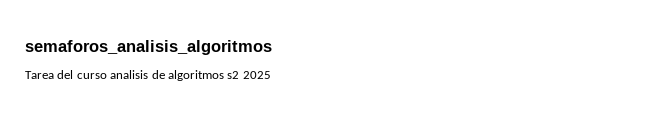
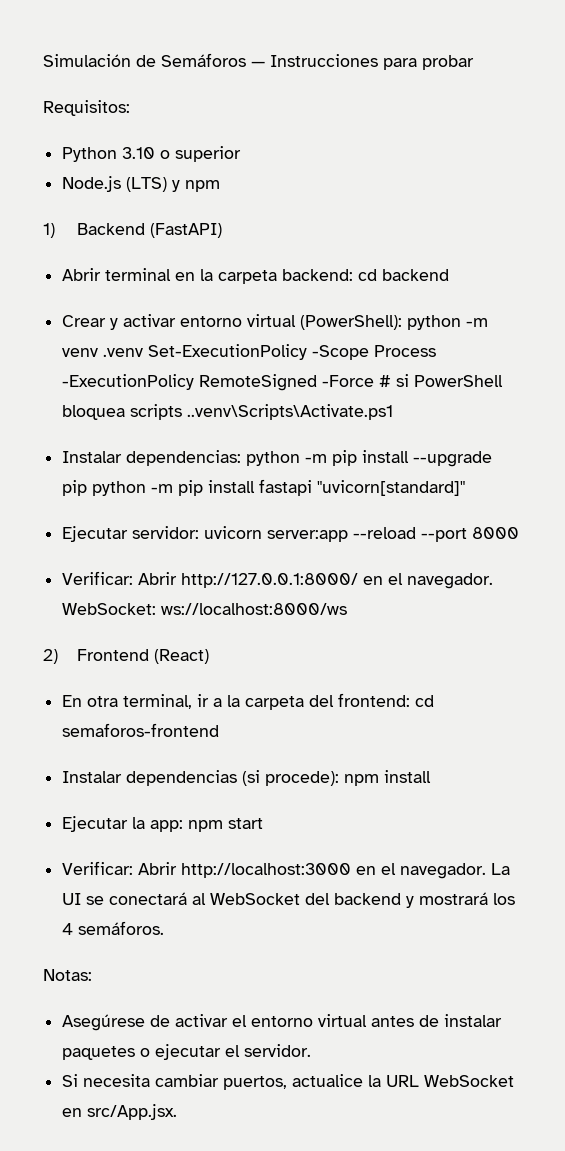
- semaforos_analisis_algoritmos
- Tarea del curso analisis de algoritmos s2 2025
+ Simulación de Semáforos — Instrucciones para probar
+ Requisitos:
+ Python 3.10 o superior
+ Node.js (LTS) y npm
+ 1) Backend (FastAPI)
+ Abrir terminal en la carpeta backend: cd backend
+ Crear y activar entorno virtual (PowerShell): python -m venv .venv Set-ExecutionPolicy -Scope Process -ExecutionPolicy RemoteSigned -Force # si PowerShell bloquea scripts ..venv\Scripts\Activate.ps1
+ Instalar dependencias: python -m pip install --upgrade pip python -m pip install fastapi "uvicorn[standard]"
+ Ejecutar servidor: uvicorn server:app --reload --port 8000
+ Verificar: Abrir http://127.0.0.1:8000/ en el navegador. WebSocket: ws://localhost:8000/ws
+ 2) Frontend (React)
+ En otra terminal, ir a la carpeta del frontend: cd semaforos-frontend
+ Instalar dependencias (si procede): npm install
+ Ejecutar la app: npm start
+ Verificar: Abrir http://localhost:3000 en el navegador. La UI se conectará al WebSocket del backend y mostrará los 4 semáforos.
+ Notas:
+ Asegúrese de activar el entorno virtual antes de instalar paquetes o ejecutar el servidor.
+ Si necesita cambiar puertos, actualice la URL WebSocket en src/App.jsx.

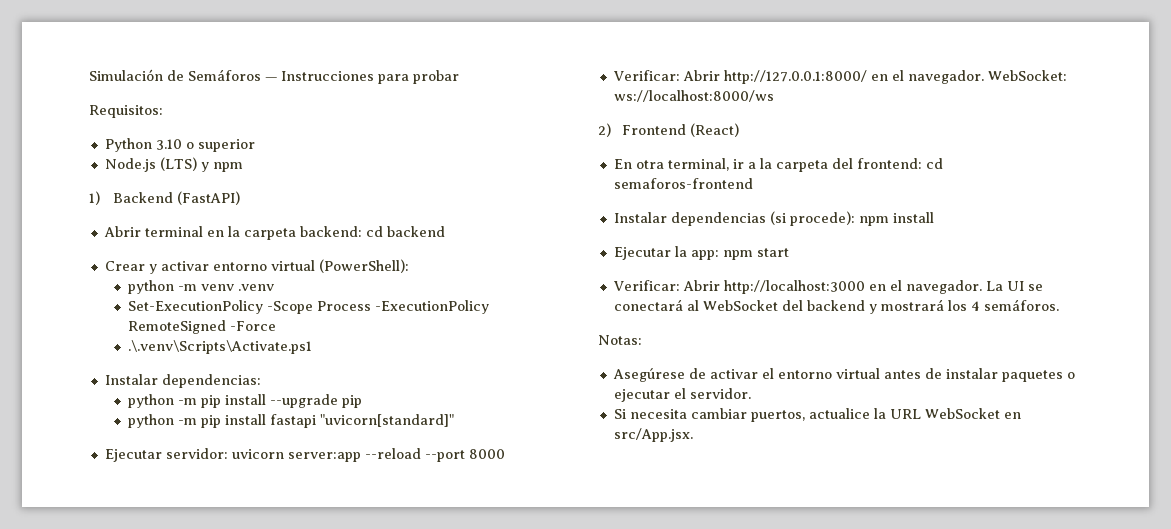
- Crear y activar entorno virtual (PowerShell): python -m venv .venv Set-ExecutionPolicy -Scope Process -ExecutionPolicy RemoteSigned -Force # si PowerShell bloquea scripts ..venv\Scripts\Activate.ps1
+ Crear y activar entorno virtual (PowerShell):
+ python -m venv .venv
+ Set-ExecutionPolicy -Scope Process -ExecutionPolicy RemoteSigned -Force
+ .\.venv\Scripts\Activate.ps1
- Instalar dependencias: python -m pip install --upgrade pip python -m pip install fastapi "uvicorn[standard]"
+ Instalar dependencias:
+ python -m pip install --upgrade pip
+ python -m pip install fastapi "uvicorn[standard]"

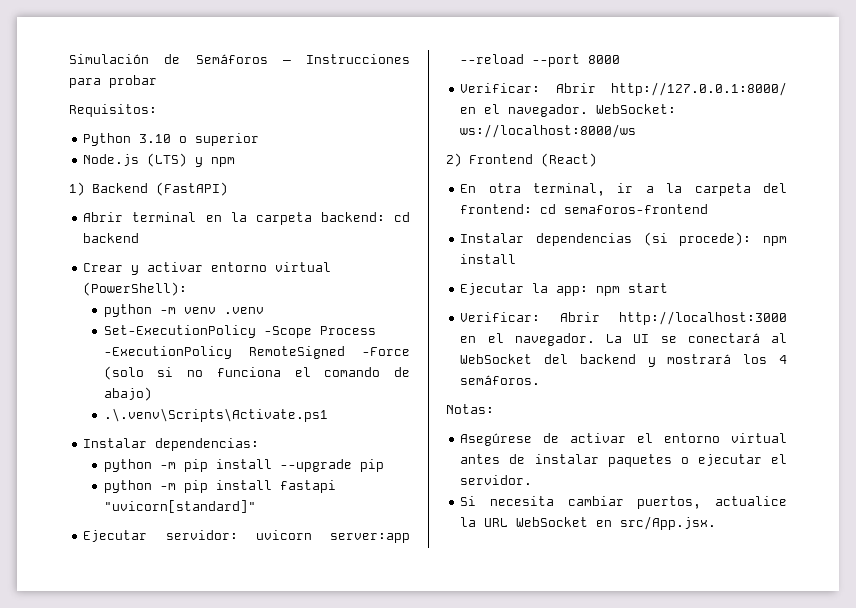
- Set-ExecutionPolicy -Scope Process -ExecutionPolicy RemoteSigned -Force
+ Set-ExecutionPolicy -Scope Process -ExecutionPolicy RemoteSigned -Force (solo si no funciona el comando de abajo)

